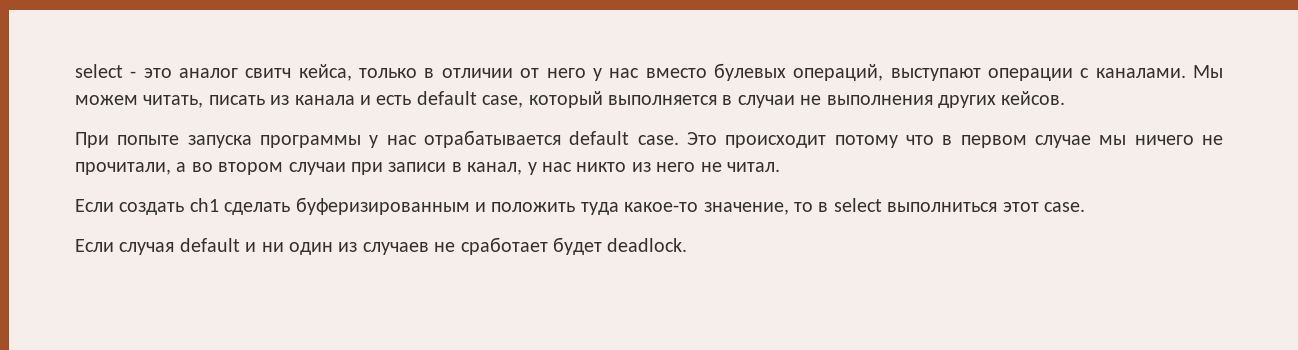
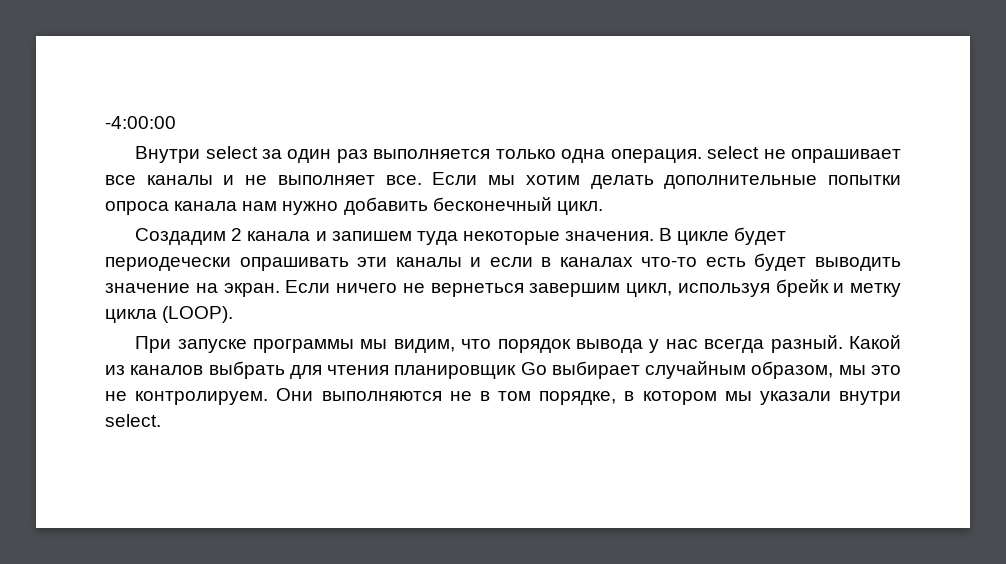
- select - это аналог свитч кейса, только в отличии от него у нас вместо булевых операций, выступают операции с каналами. Мы можем читать, писать из канала и есть default case, который выполняется в случаи не выполнения других кейсов.
- При попыте запуска программы у нас отрабатывается default case. Это происходит потому что в первом случае мы ничего не прочитали, а во втором случаи при записи в канал, у нас никто из него не читал.
- Если создать ch1 сделать буферизированным и положить туда какое-то значение, то в select выполниться этот case.
- Если случая default и ни один из случаев не сработает будет deadlock.
+ -4:00:00
+ Внутри select за один раз выполняется только одна операция. select не опрашивает все каналы и не выполняет все. Если мы хотим делать дополнительные попытки опроса канала нам нужно добавить бесконечный цикл.
+ Создадим 2 канала и запишем туда некоторые значения. В цикле будет периодечески опрашивать эти каналы и если в каналах что-то есть будет выводить значение на экран. Если ничего не вернеться завершим цикл, используя брейк и метку цикла (LOOP).
+ При запуске программы мы видим, что порядок вывода у нас всегда разный. Какой из каналов выбрать для чтения планировщик Go выбирает случайным образом, мы это не контролируем. Они выполняются не в том порядке, в котором мы указали внутри select.

